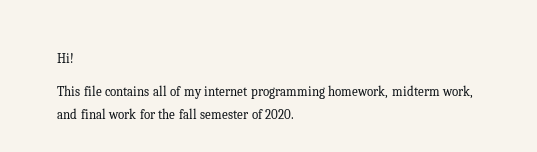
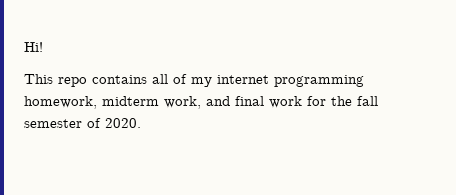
- This file contains all of my internet programming homework, midterm work, and final work for the fall semester of 2020.
+ This repo contains all of my internet programming homework, midterm work, and final work for the fall semester of 2020.

